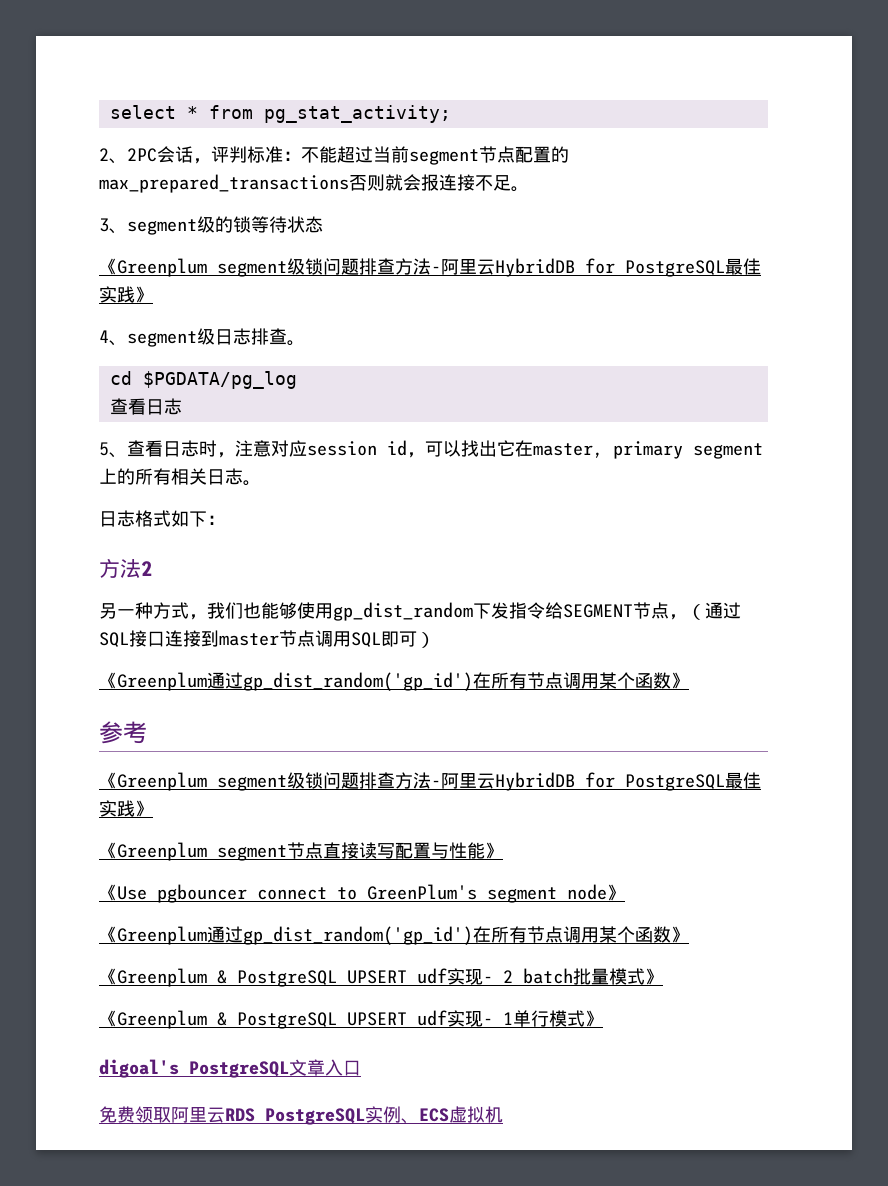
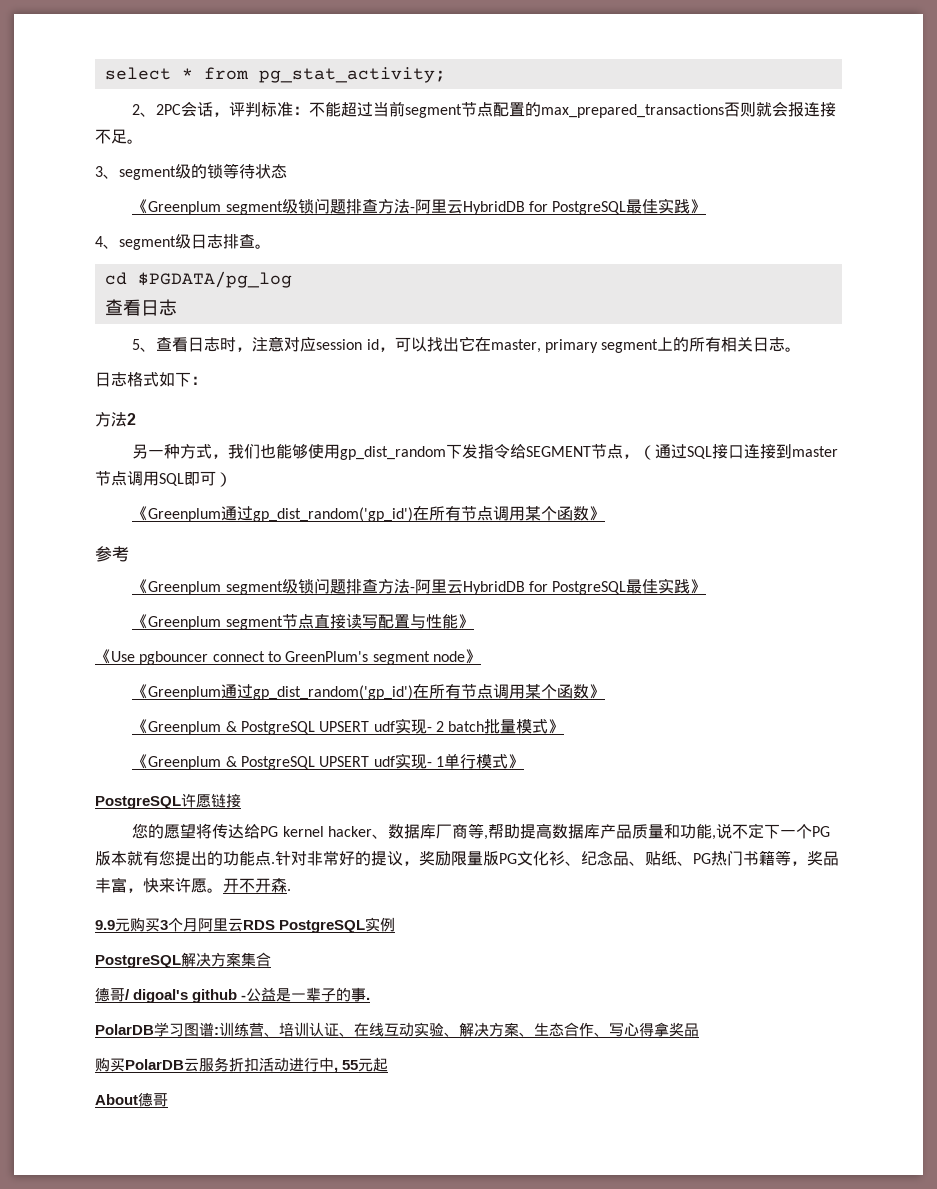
- digoal's PostgreSQL文章入口
- 免费领取阿里云RDS PostgreSQL实例、ECS虚拟机
+ PostgreSQL许愿链接
+ 您的愿望将传达给PG kernel hacker、数据库厂商等,帮助提高数据库产品质量和功能,说不定下一个PG版本就有您提出的功能点.针对非常好的提议，奖励限量版PG文化衫、纪念品、贴纸、PG热门书籍等，奖品丰富，快来许愿。开不开森.
+ 9.9元购买3个月阿里云RDS PostgreSQL实例
+ PostgreSQL解决方案集合
+ 德哥/ digoal's github -公益是一辈子的事.
+ PolarDB学习图谱:训练营、培训认证、在线互动实验、解决方案、生态合作、写心得拿奖品
+ 购买PolarDB云服务折扣活动进行中, 55元起
+ About德哥

